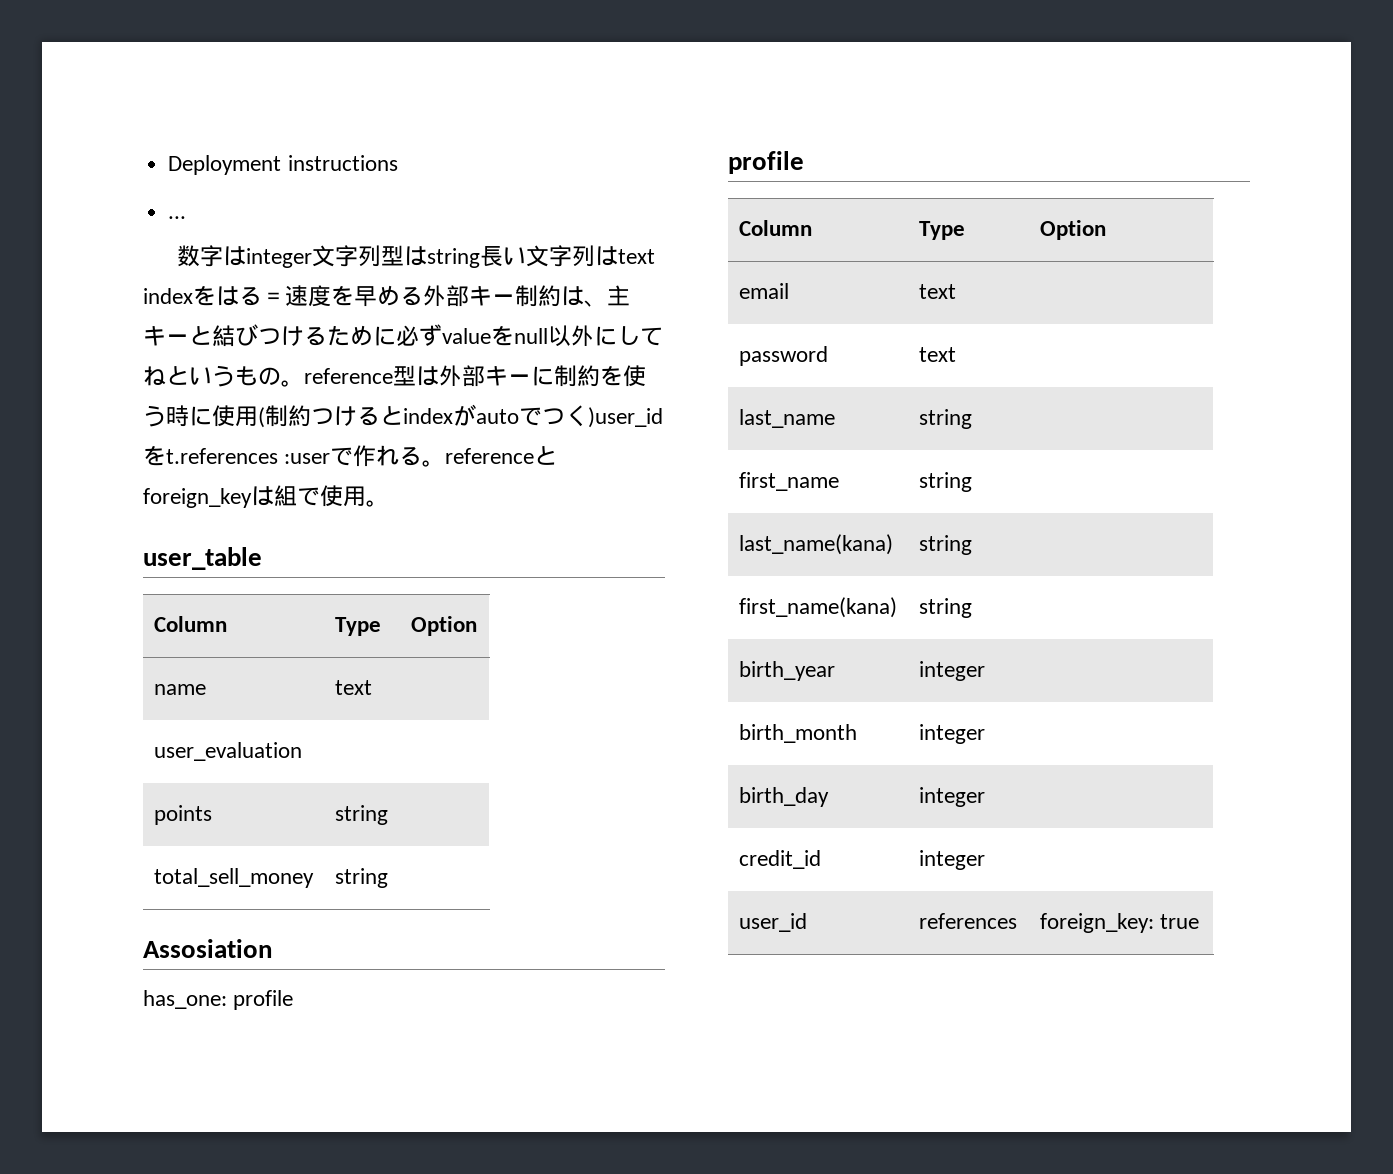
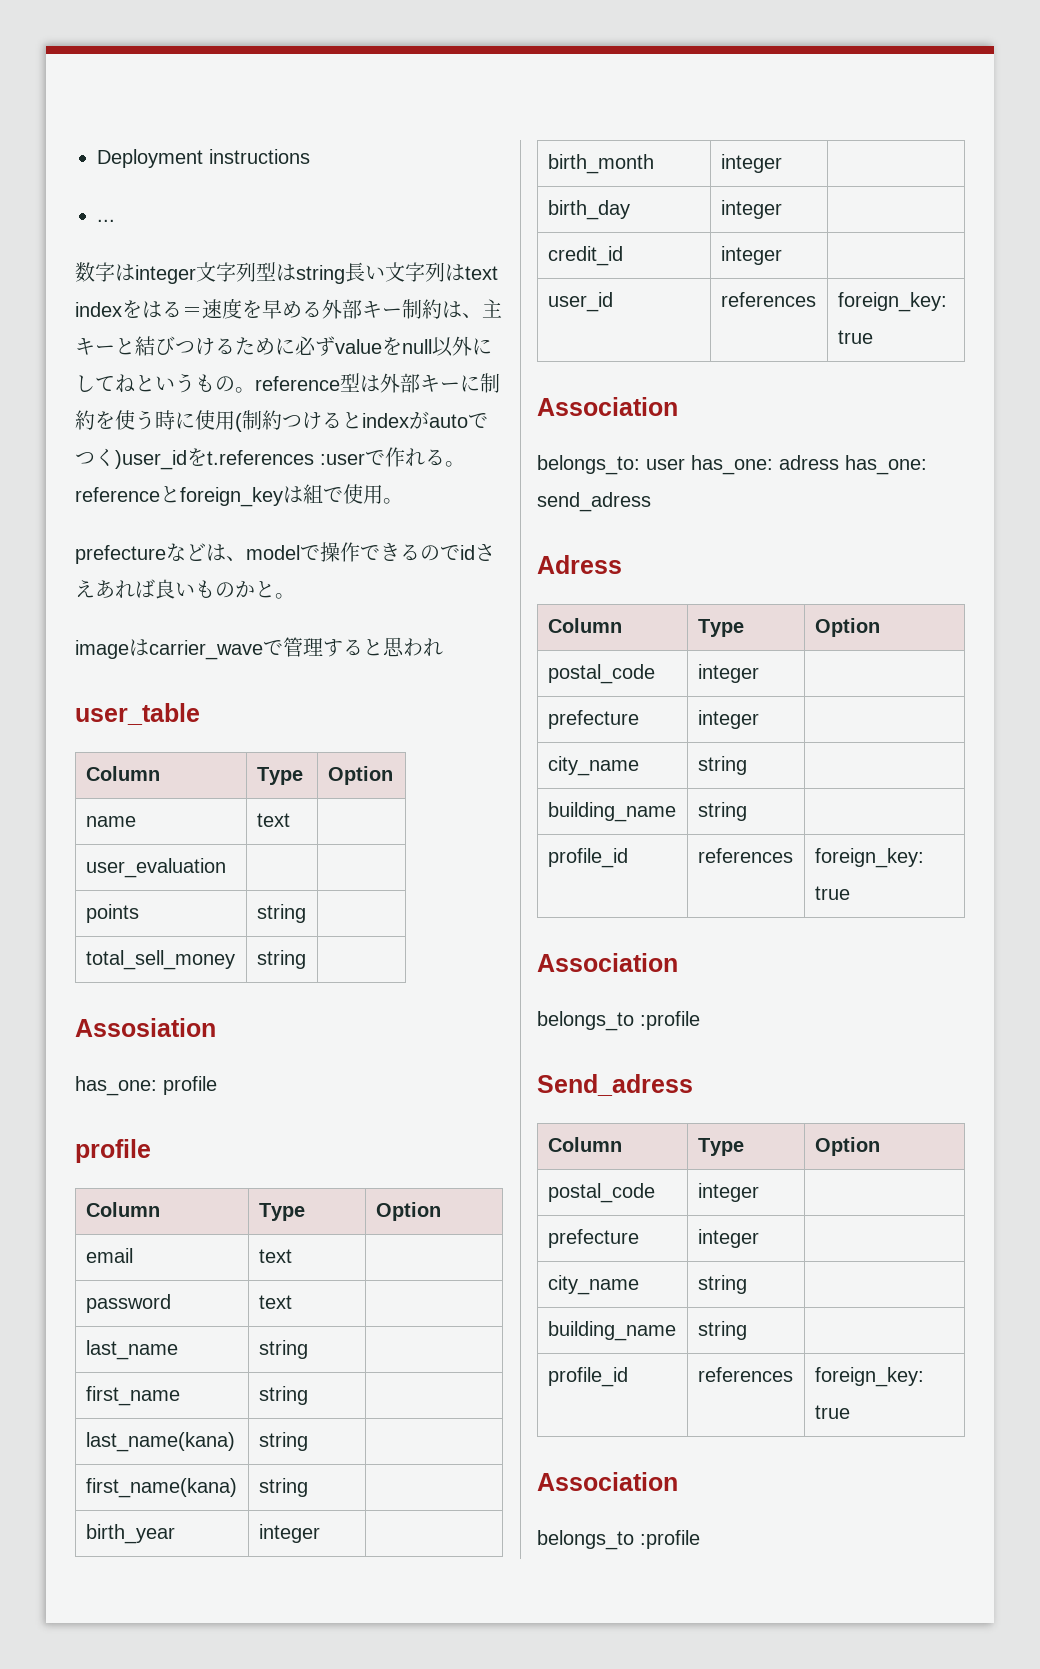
+ prefectureなどは、modelで操作できるのでidさえあれば良いものかと。
+ imageはcarrier_waveで管理すると思われ
  user_id | references | foreign_key: true
+ Association
+ belongs_to: user has_one: adress has_one: send_adress
+ Adress
+ Column | Type | Option
+ postal_code | integer |
+ prefecture | integer |
+ city_name | string |
+ building_name | string |
+ profile_id | references | foreign_key: true
+ Association
+ belongs_to :profile
+ Send_adress
+ Column | Type | Option
+ postal_code | integer |
+ prefecture | integer |
+ city_name | string |
+ building_name | string |
+ profile_id | references | foreign_key: true
+ Association
+ belongs_to :profile

